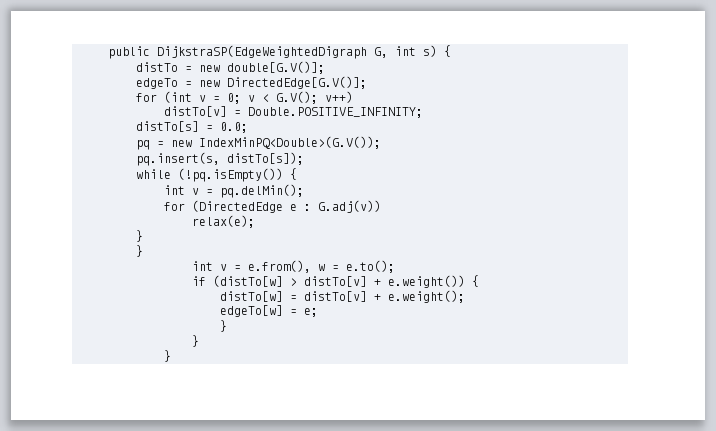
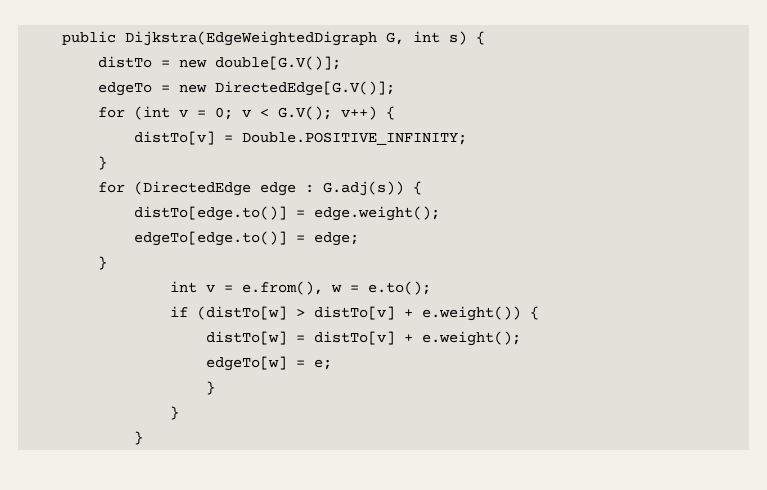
- public DijkstraSP(EdgeWeightedDigraph G, int s) {
+ public Dijkstra(EdgeWeightedDigraph G, int s) {
- for (int v = 0; v < G.V(); v++)
+ for (int v = 0; v < G.V(); v++) {
  distTo[v] = Double.POSITIVE_INFINITY;
- distTo[s] = 0.0;
- pq = new IndexMinPQ<Double>(G.V());
- pq.insert(s, distTo[s]);
- while (!pq.isEmpty()) {
- int v = pq.delMin();
- for (DirectedEdge e : G.adj(v))
- relax(e);
  }
+ for (DirectedEdge edge : G.adj(s)) {
+ distTo[edge.to()] = edge.weight();
+ edgeTo[edge.to()] = edge;

